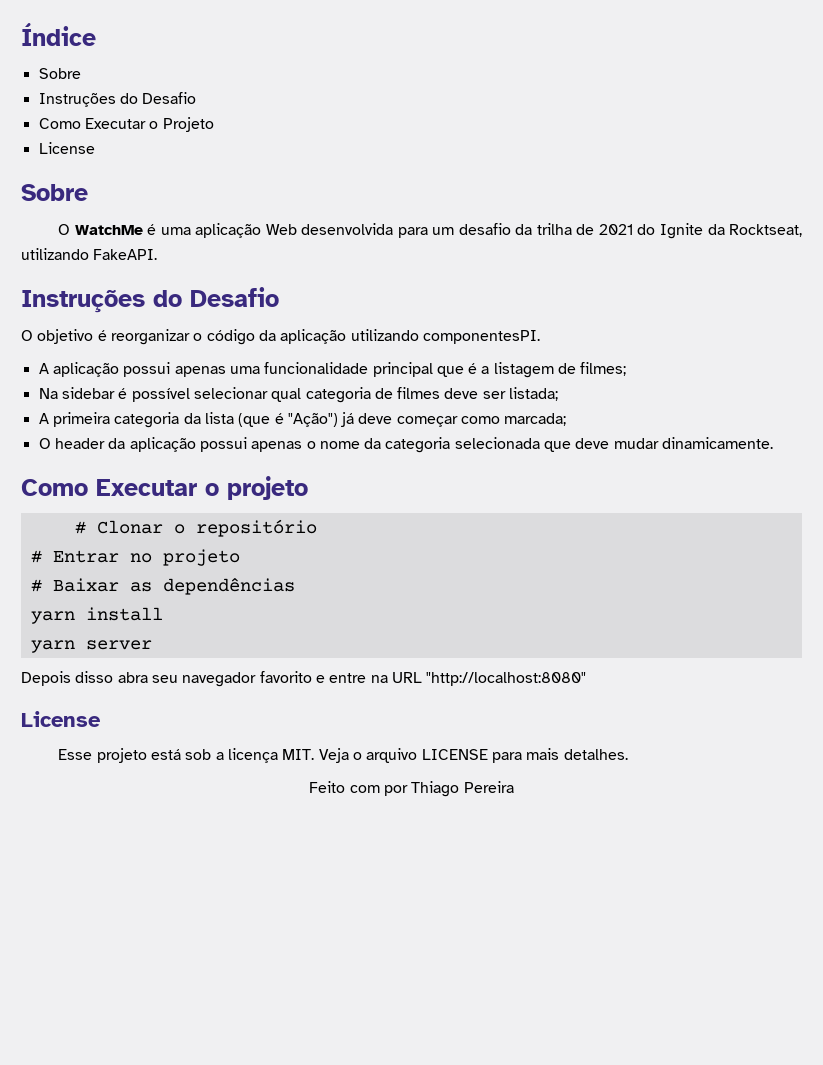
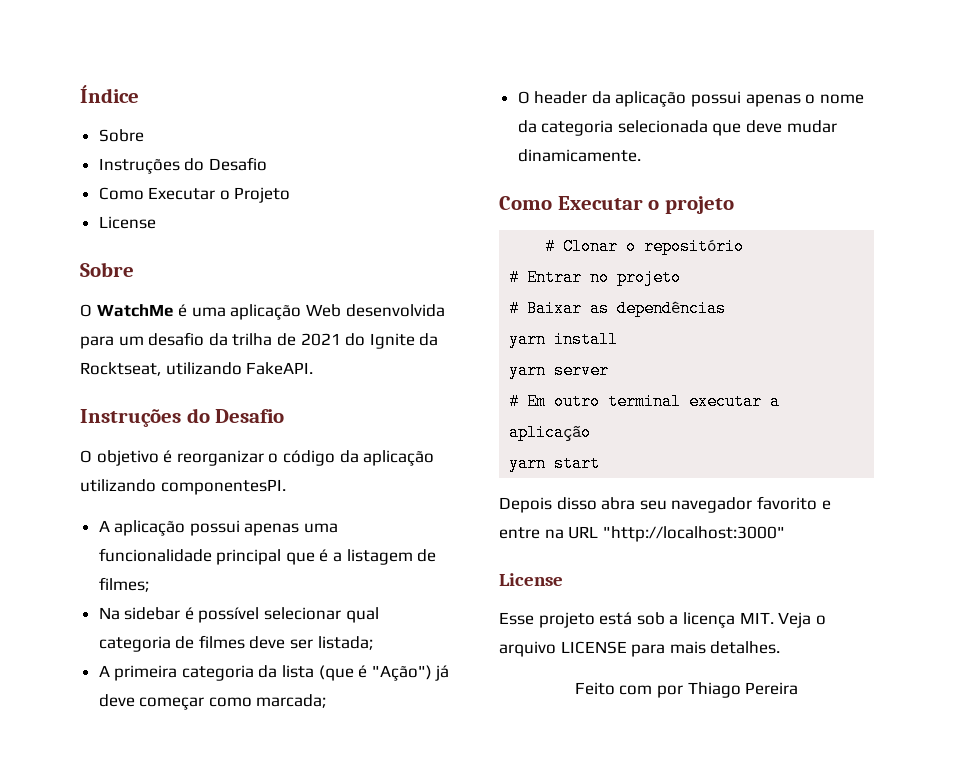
+ # Em outro terminal executar a aplicação
+ yarn start
- Depois disso abra seu navegador favorito e entre na URL "http://localhost:8080"
+ Depois disso abra seu navegador favorito e entre na URL "http://localhost:3000"

